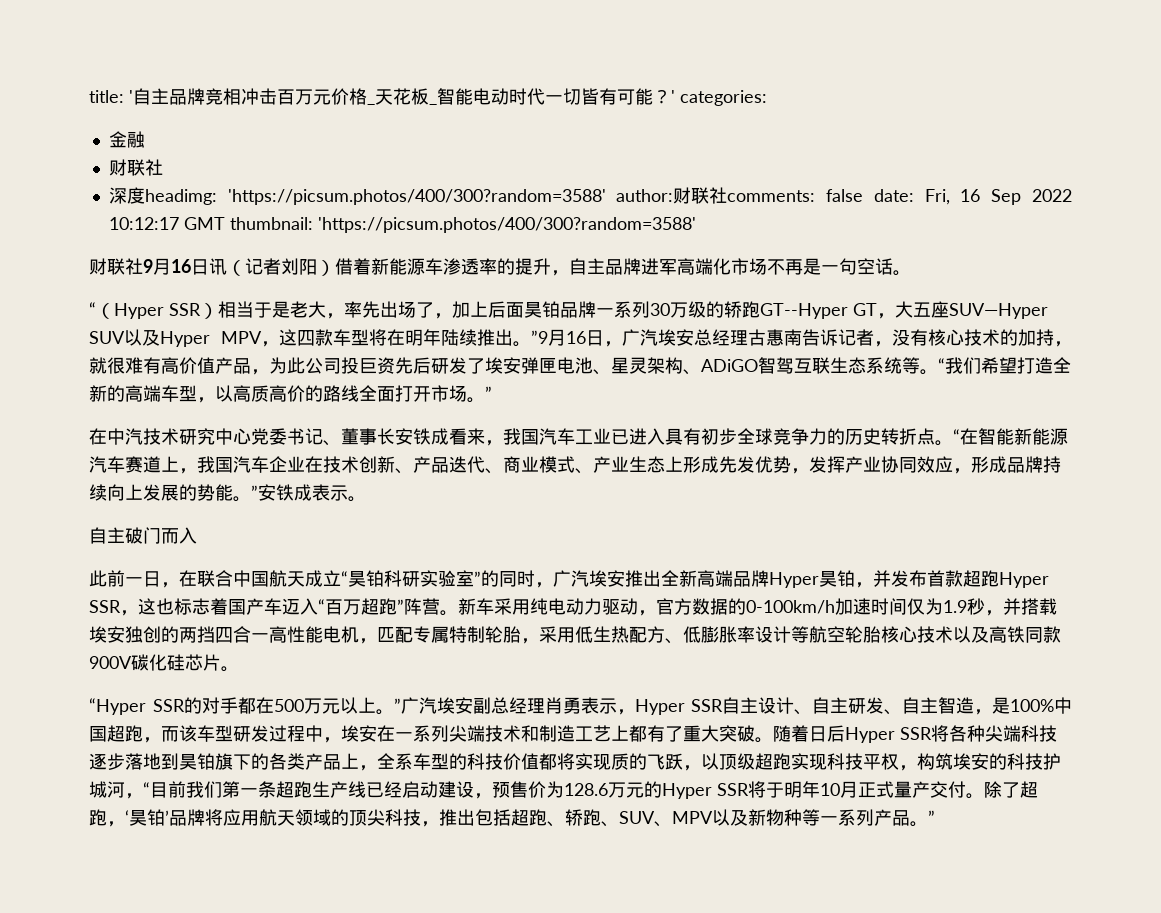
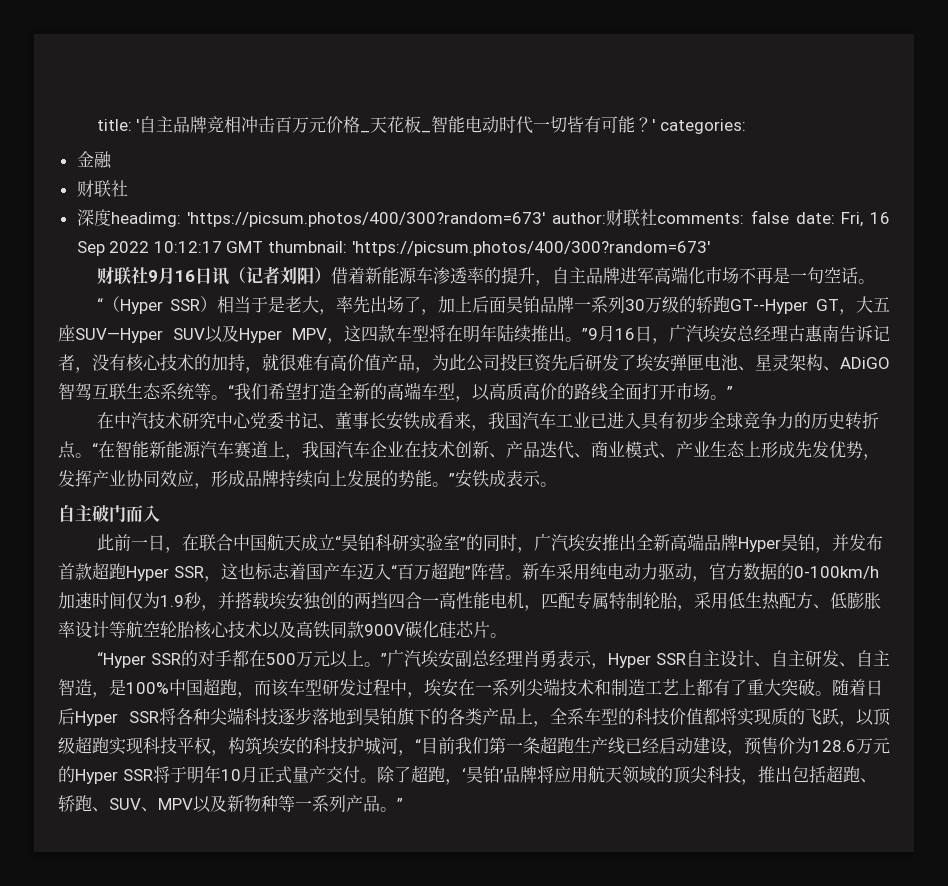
- 深度headimg: 'https://picsum.photos/400/300?random=3588' author:财联社comments: false date: Fri, 16 Sep 2022 10:12:17 GMT thumbnail: 'https://picsum.photos/400/300?random=3588'
+ 深度headimg: 'https://picsum.photos/400/300?random=673' author:财联社comments: false date: Fri, 16 Sep 2022 10:12:17 GMT thumbnail: 'https://picsum.photos/400/300?random=673'

